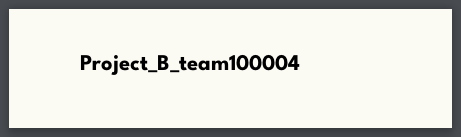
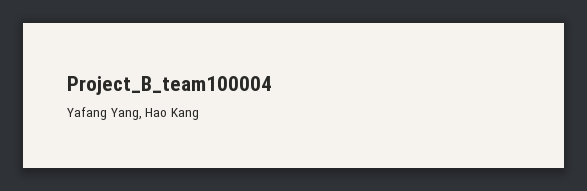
+ Yafang Yang, Hao Kang

